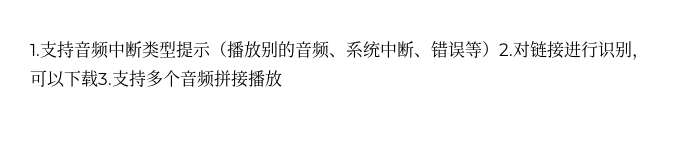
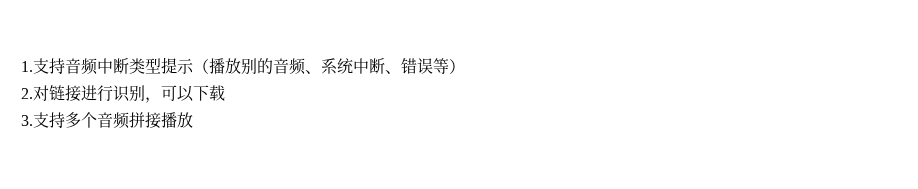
- 1.支持音频中断类型提示（播放别的音频、系统中断、错误等）2.对链接进行识别，可以下载3.支持多个音频拼接播放
+ 1.支持音频中断类型提示（播放别的音频、系统中断、错误等）
+ 2.对链接进行识别，可以下载
+ 3.支持多个音频拼接播放

